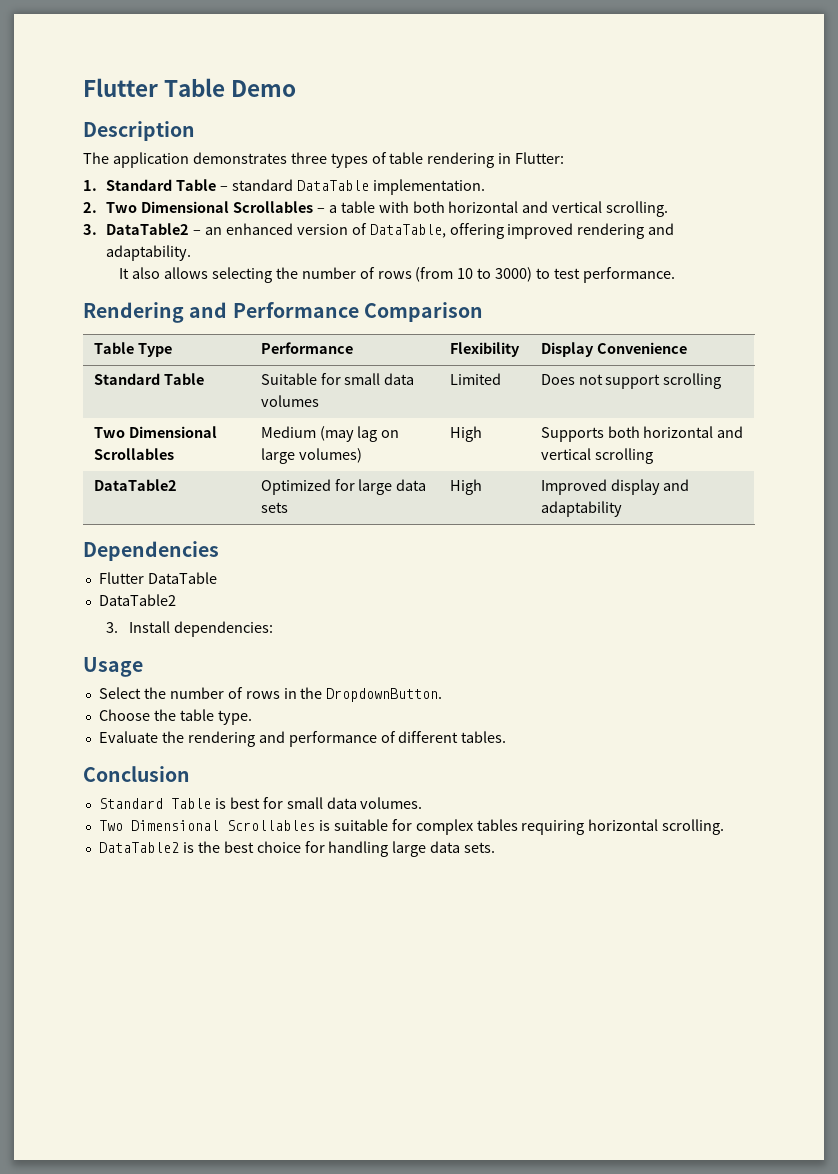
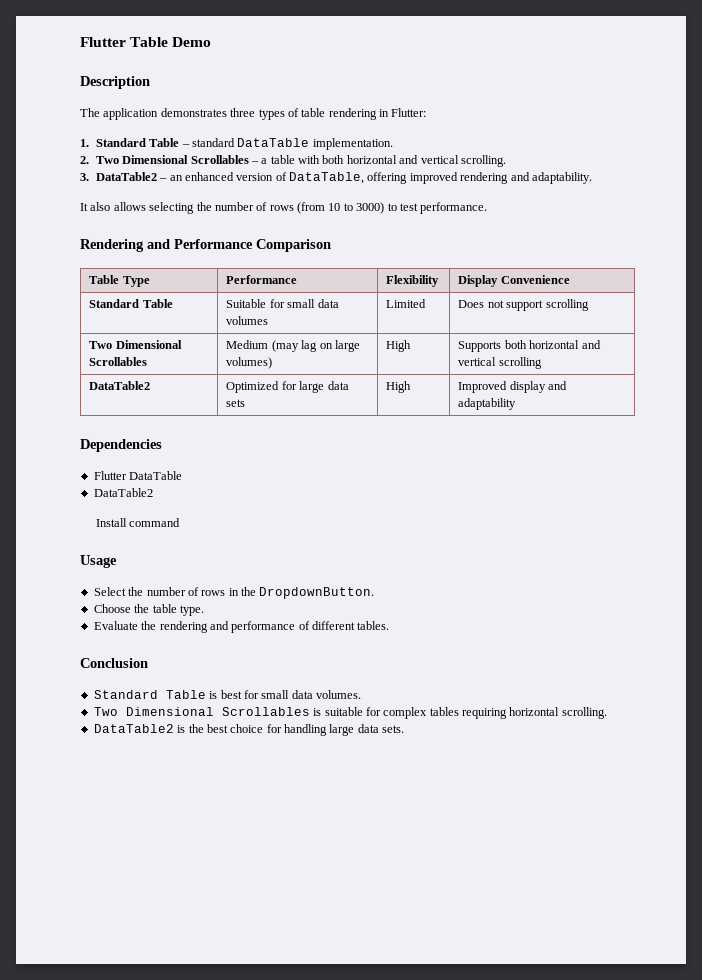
- 3. Install dependencies:
+ Install command

